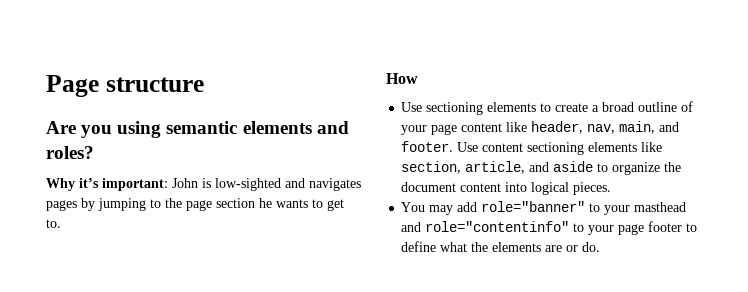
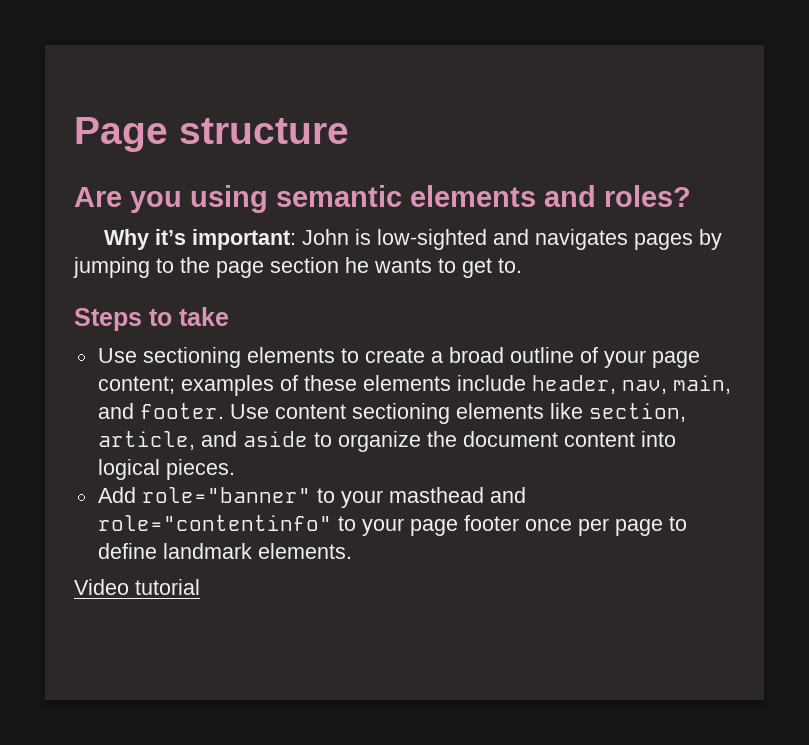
- How
+ Steps to take
- Use sectioning elements to create a broad outline of your page content like header, nav, main, and footer.
+ Use sectioning elements to create a broad outline of your page content; examples of these elements include header, nav, main, and footer.
- You may add role="banner" to your masthead and role="contentinfo" to your page footer to define what the elements are or do.
+ Add role="banner" to your masthead and role="contentinfo" to your page footer once per page to define landmark elements.
+ Video tutorial

